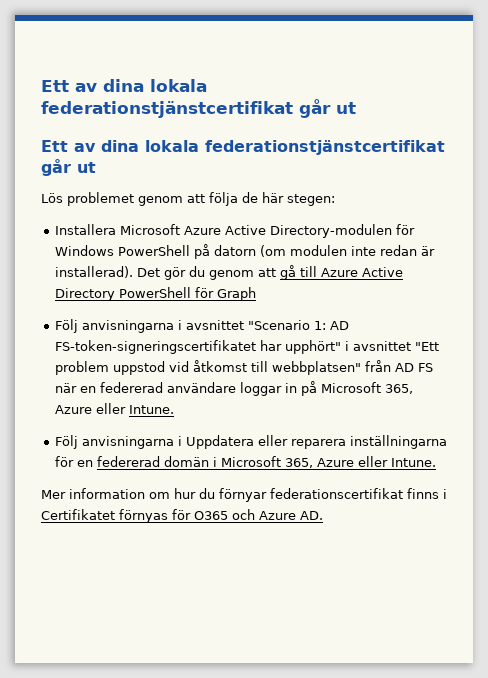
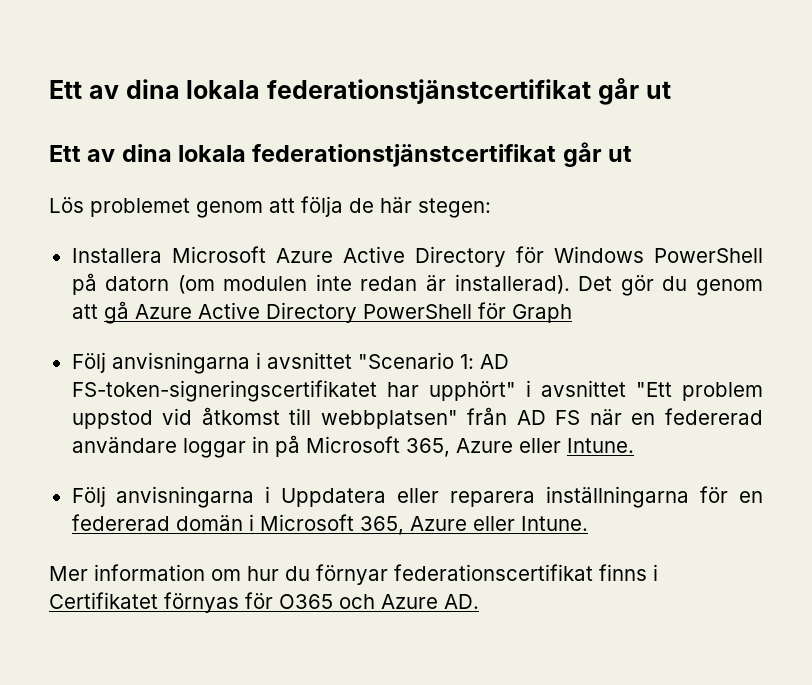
- Installera Microsoft Azure Active Directory-modulen för Windows PowerShell på datorn (om modulen inte redan är installerad).
+ Installera Microsoft Azure Active Directory för Windows PowerShell på datorn (om modulen inte redan är installerad).
- Det gör du genom att gå till Azure Active Directory PowerShell för Graph
+ Det gör du genom att gå Azure Active Directory PowerShell för Graph

